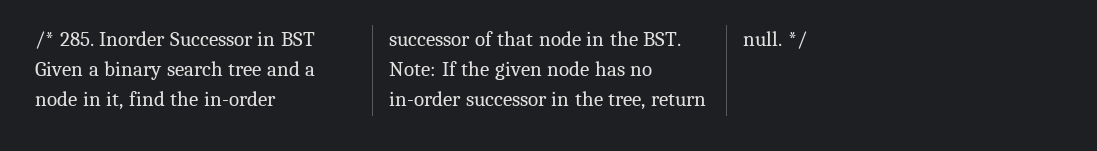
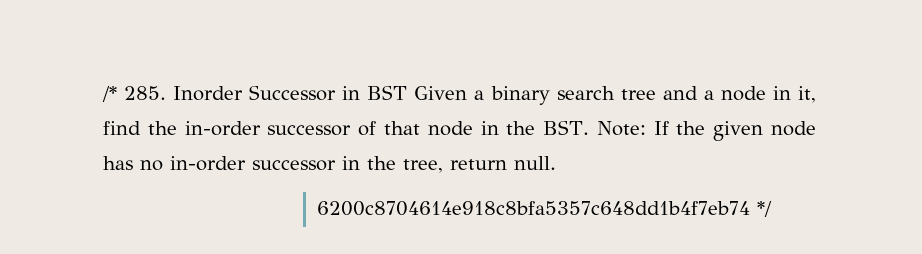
- /* 285. Inorder Successor in BST Given a binary search tree and a node in it, find the in-order successor of that node in the BST. Note: If the given node has no in-order successor in the tree, return null. */
+ /* 285. Inorder Successor in BST Given a binary search tree and a node in it, find the in-order successor of that node in the BST. Note: If the given node has no in-order successor in the tree, return null.
+ 6200c8704614e918c8bfa5357c648dd1b4f7eb74 */

